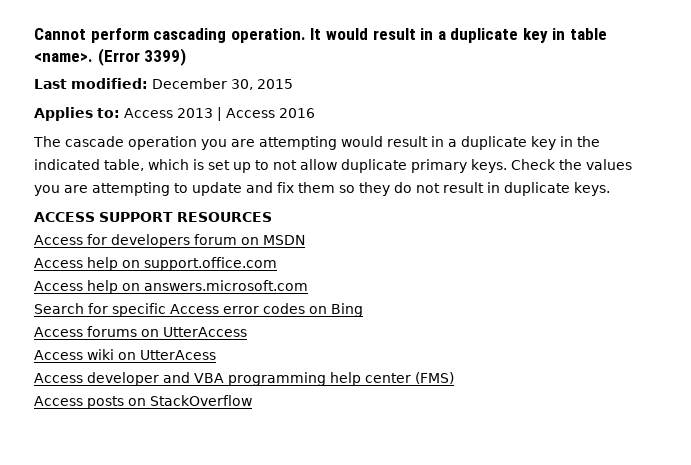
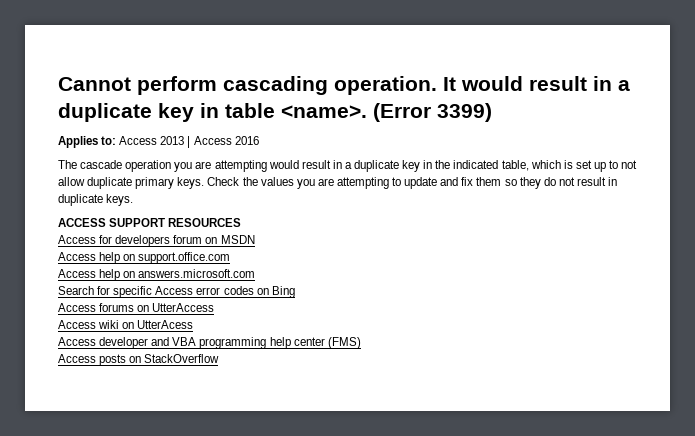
- Last modified: December 30, 2015

